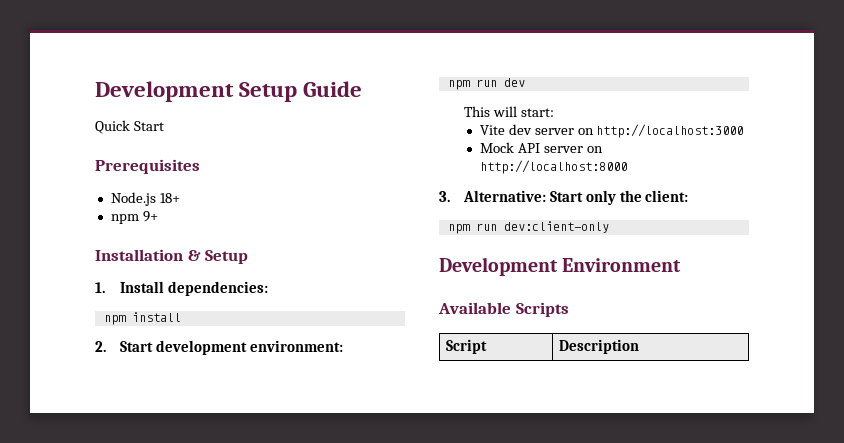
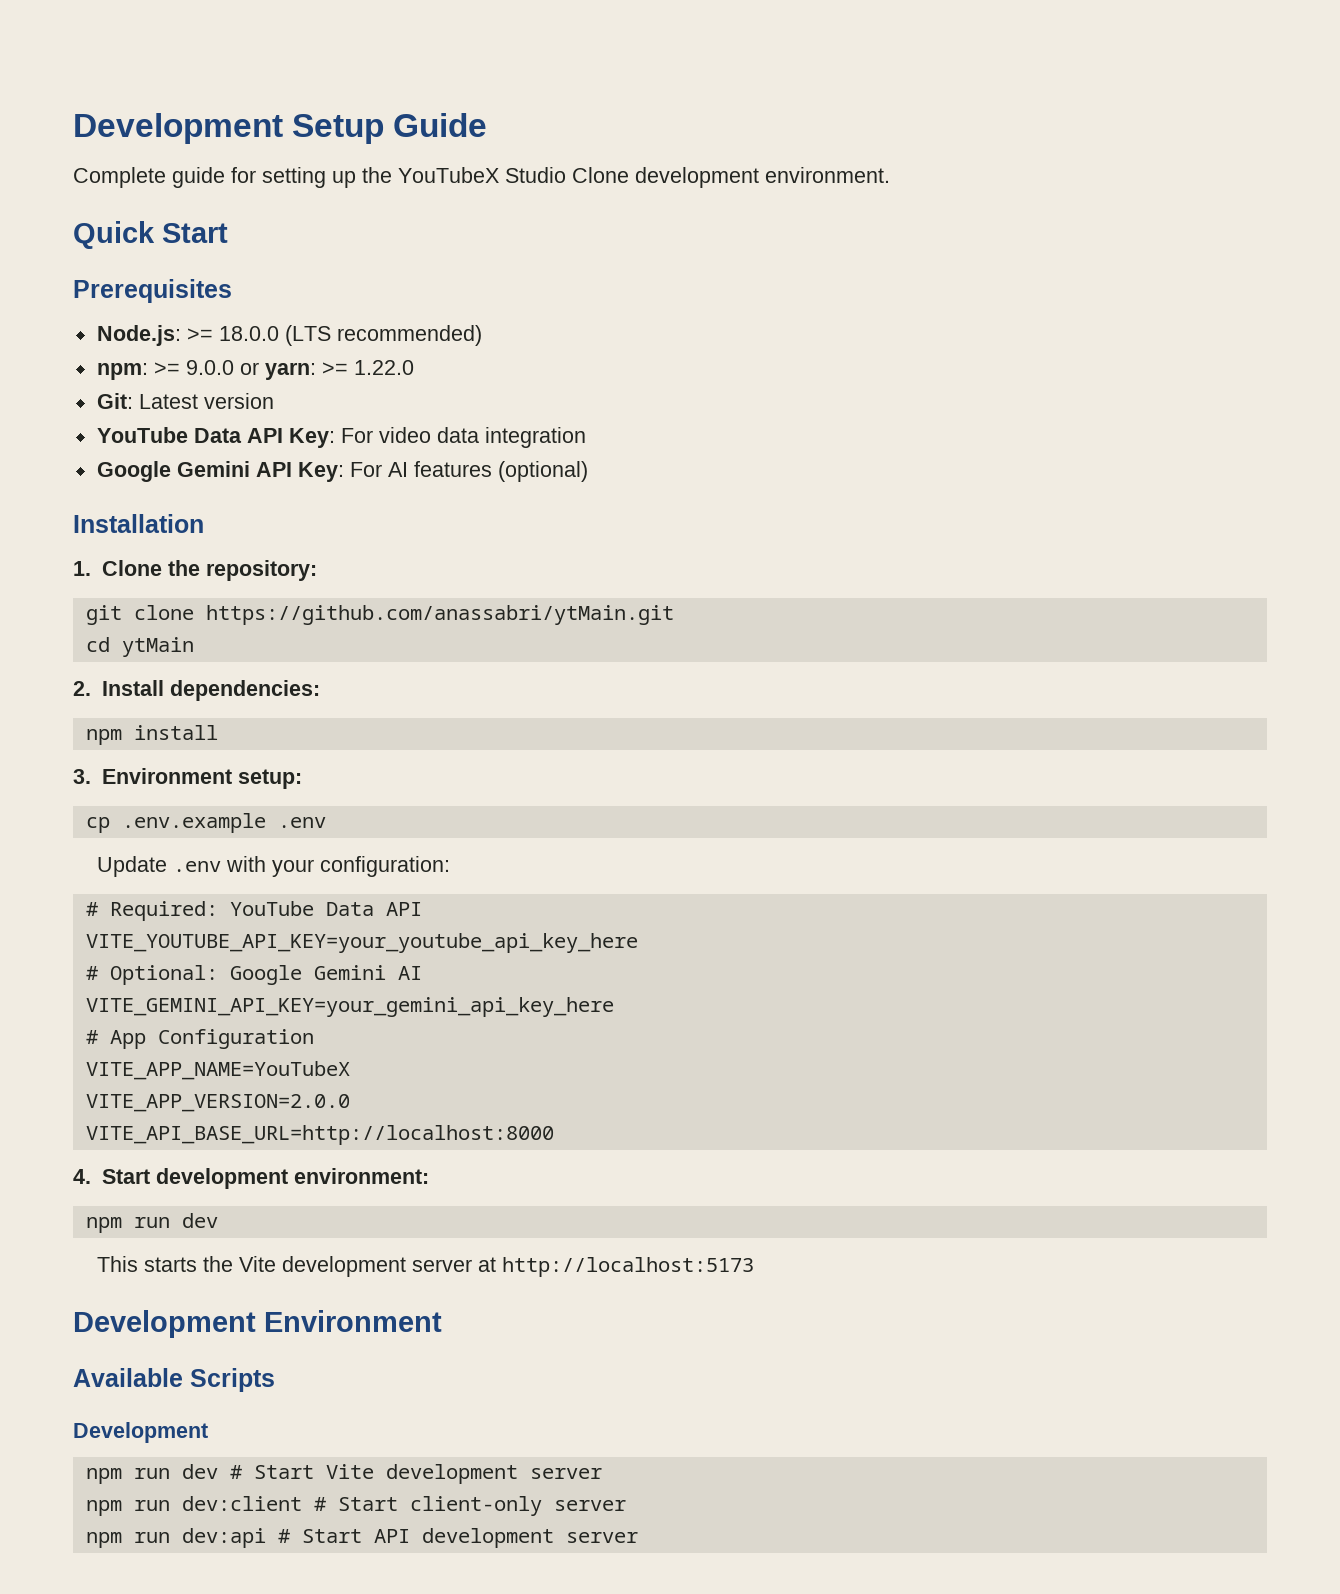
+ Complete guide for setting up the YouTubeX Studio Clone development environment.
  Quick Start
  Prerequisites
- Node.js 18+
- npm 9+
- Installation & Setup
- 1. Install dependencies:
+ Node.js: >= 18.0.0 (LTS recommended)
+ npm: >= 9.0.0 or yarn: >= 1.22.0
+ Git: Latest version
+ YouTube Data API Key: For video data integration
+ Google Gemini API Key: For AI features (optional)
+ Installation
+ 1. Clone the repository:
+ git clone https://github.com/anassabri/ytMain.git
+ cd ytMain
+ 2. Install dependencies:
  npm install
- 2. Start development environment:
+ 3. Environment setup:
+ cp .env.example .env
+ Update .env with your configuration:
+ # Required: YouTube Data API
+ VITE_YOUTUBE_API_KEY=your_youtube_api_key_here
+ # Optional: Google Gemini AI
+ VITE_GEMINI_API_KEY=your_gemini_api_key_here
+ # App Configuration
+ VITE_APP_NAME=YouTubeX
+ VITE_APP_VERSION=2.0.0
+ VITE_API_BASE_URL=http://localhost:8000
+ 4. Start development environment:
- This will start:
- Vite dev server on http://localhost:3000
- Mock API server on http://localhost:8000
- 3. Alternative: Start only the client:
- npm run dev:client-only
+ This starts the Vite development server at http://localhost:5173
  Development Environment
  Available Scripts
- Script | Description
+ Development
+ npm run dev # Start Vite development server
+ npm run dev:client # Start client-only server
+ npm run dev:api # Start API development server

